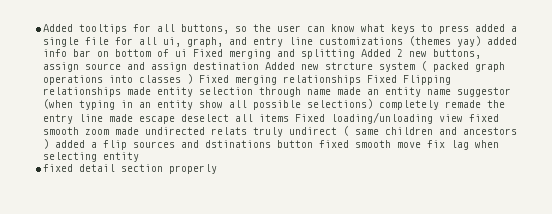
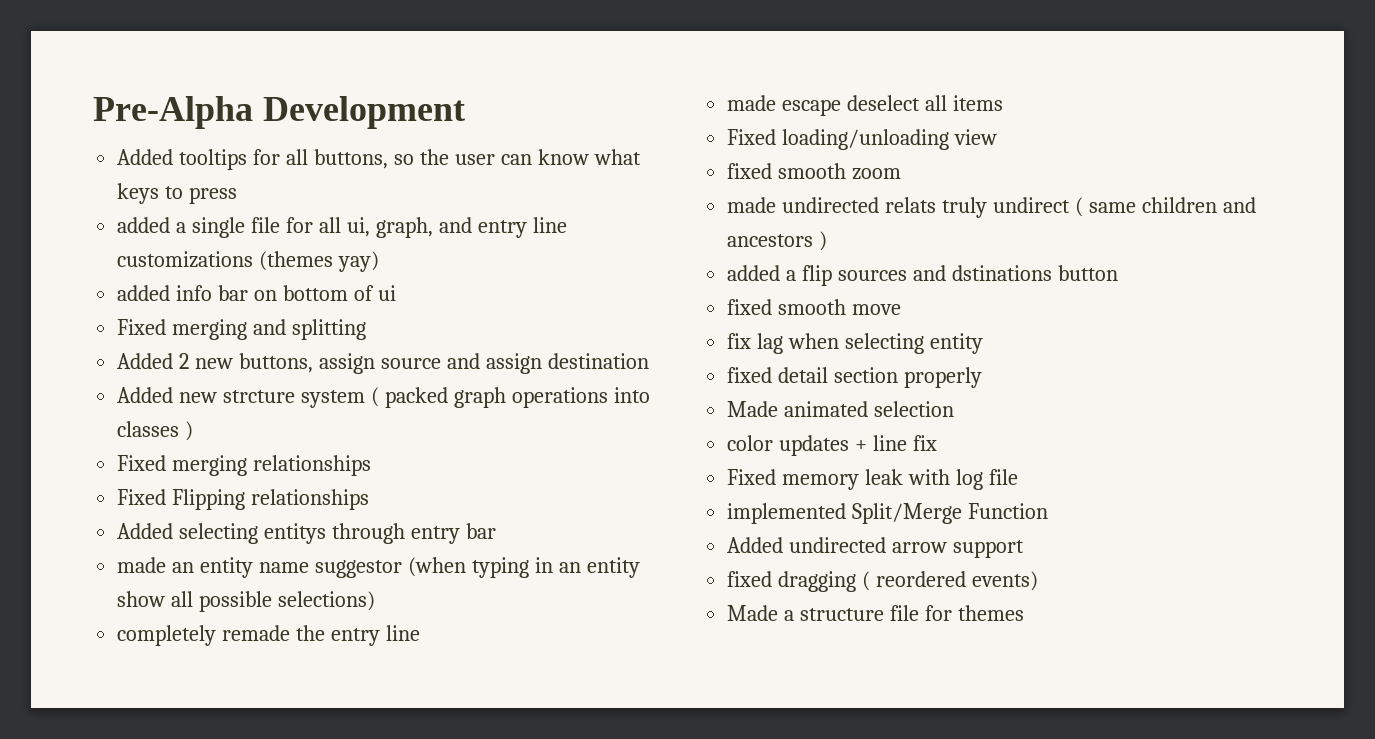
+ Pre-Alpha Development
- Added tooltips for all buttons, so the user can know what keys to press added a single file for all ui, graph, and entry line customizations (themes yay) added info bar on bottom of ui Fixed merging and splitting Added 2 new buttons, assign source and assign destination Added new strcture system ( packed graph operations into classes ) Fixed merging relationships Fixed Flipping relationships made entity selection through name made an entity name suggestor (when typing in an entity show all possible selections) completely remade the entry line made escape deselect all items Fixed loading/unloading view fixed smooth zoom made undirected relats truly undirect ( same children and ancestors ) added a flip sources and dstinations button fixed smooth move fix lag when selecting entity
+ Added tooltips for all buttons, so the user can know what keys to press
+ added a single file for all ui, graph, and entry line customizations (themes yay)
+ added info bar on bottom of ui
+ Fixed merging and splitting
+ Added 2 new buttons, assign source and assign destination
+ Added new strcture system ( packed graph operations into classes )
+ Fixed merging relationships
+ Fixed Flipping relationships
+ Added selecting entitys through entry bar
+ made an entity name suggestor (when typing in an entity show all possible selections)
+ completely remade the entry line
+ made escape deselect all items
+ Fixed loading/unloading view
+ fixed smooth zoom
+ made undirected relats truly undirect ( same children and ancestors )
+ added a flip sources and dstinations button
+ fixed smooth move
+ fix lag when selecting entity
+ Made animated selection
+ color updates + line fix
+ Fixed memory leak with log file
+ implemented Split/Merge Function
+ Added undirected arrow support
+ fixed dragging ( reordered events)
+ Made a structure file for themes

